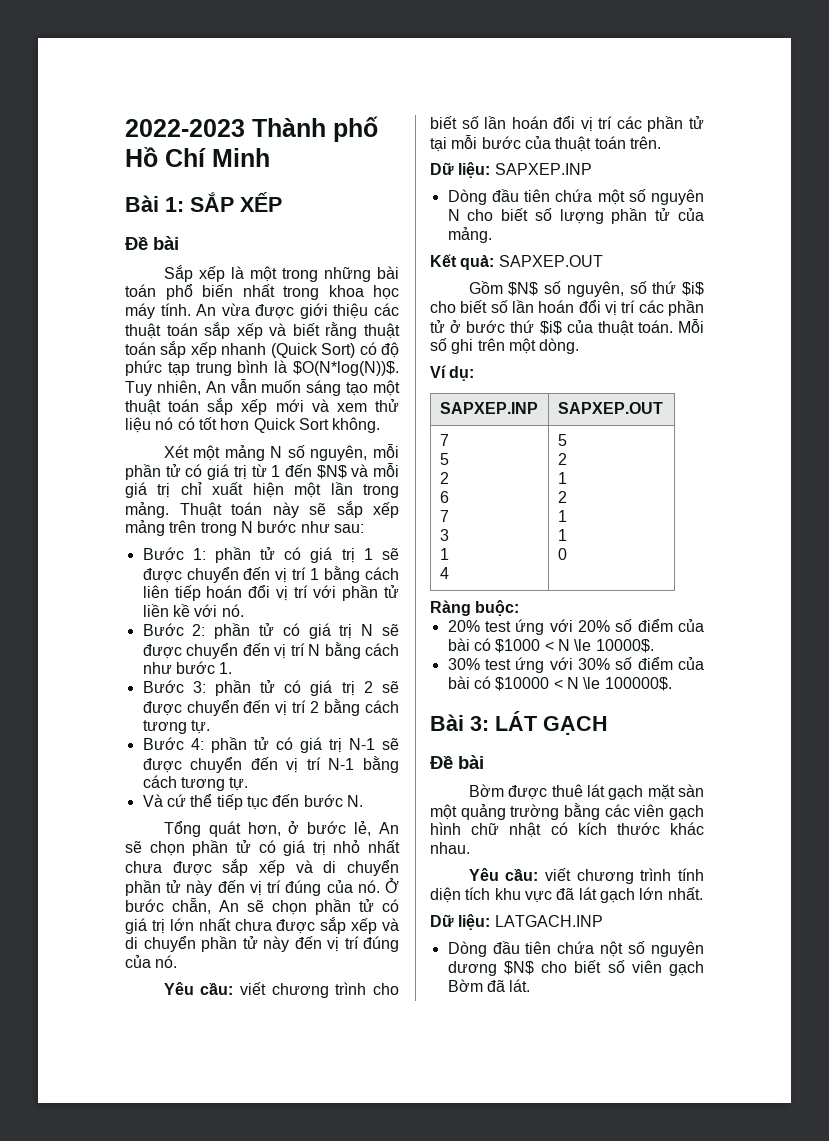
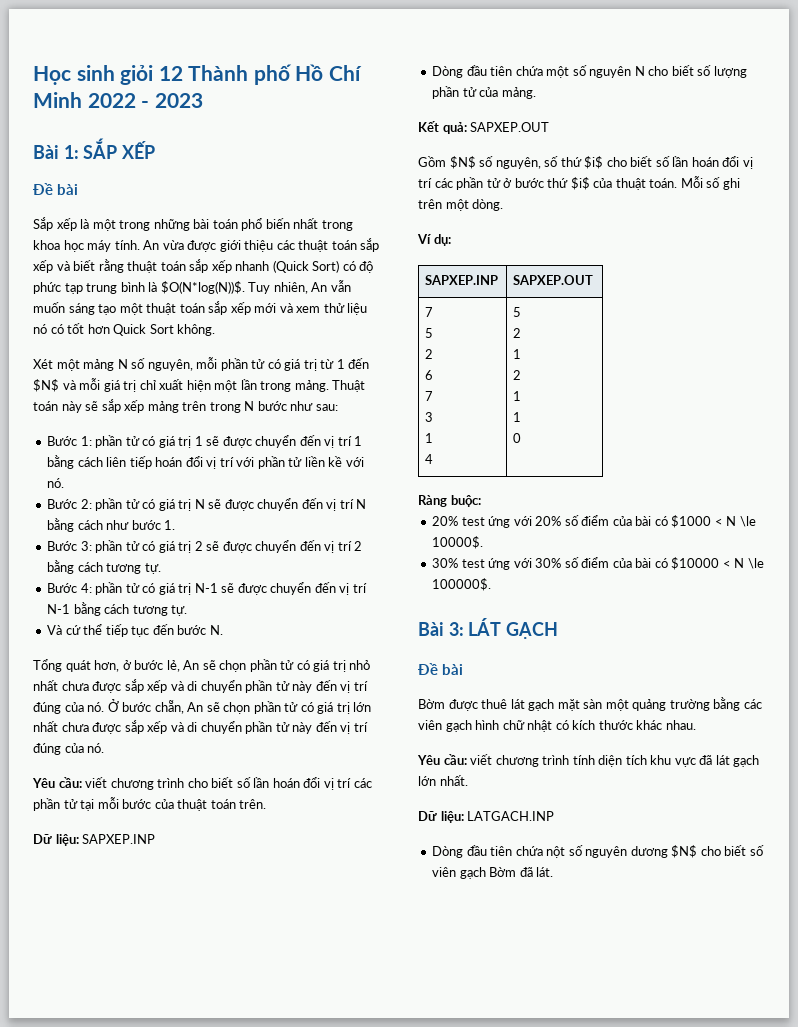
- 2022-2023 Thành phố Hồ Chí Minh
+ Học sinh giỏi 12 Thành phố Hồ Chí Minh 2022 - 2023

